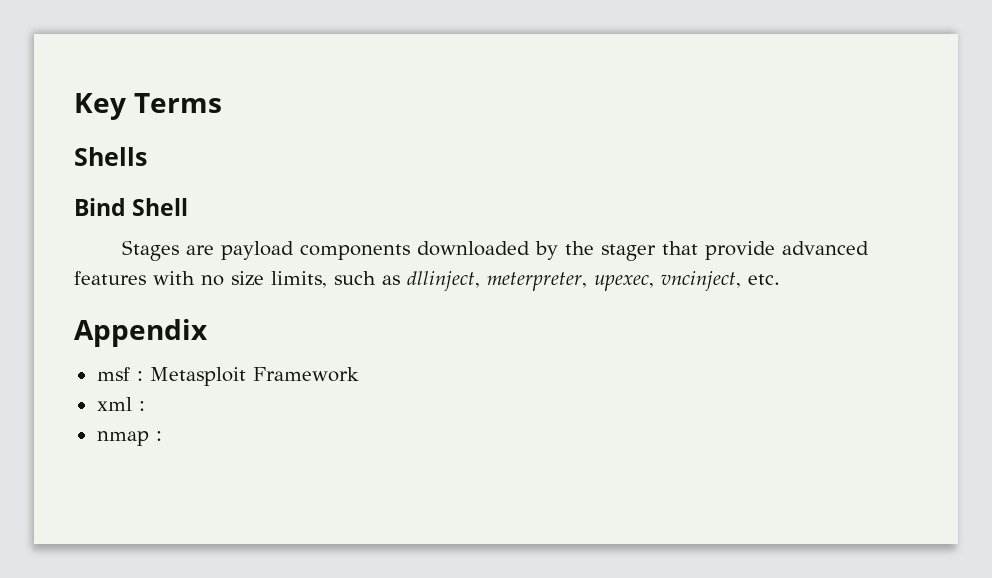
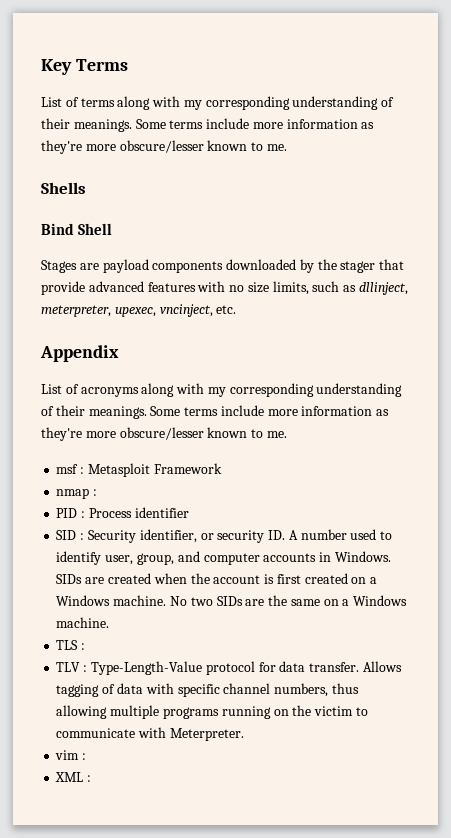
+ List of terms along with my corresponding understanding of their meanings. Some terms include more information as they're more obscure/lesser known to me.
+ List of acronyms along with my corresponding understanding of their meanings. Some terms include more information as they're more obscure/lesser known to me.
- xml :
  nmap :
+ PID : Process identifier
+ SID : Security identifier, or security ID. A number used to identify user, group, and computer accounts in Windows. SIDs are created when the account is first created on a Windows machine. No two SIDs are the same on a Windows machine.
+ TLS :
+ TLV : Type-Length-Value protocol for data transfer. Allows tagging of data with specific channel numbers, thus allowing multiple programs running on the victim to communicate with Meterpreter.
+ vim :
+ XML :

